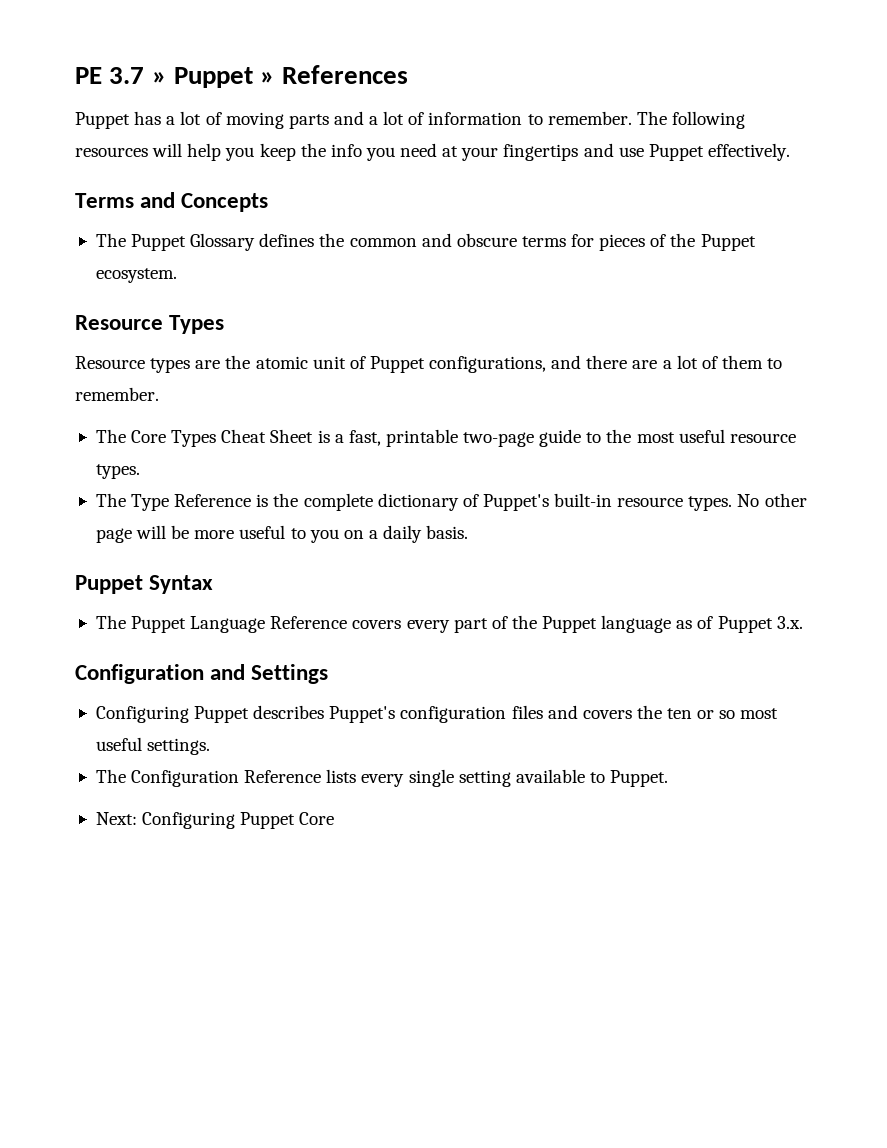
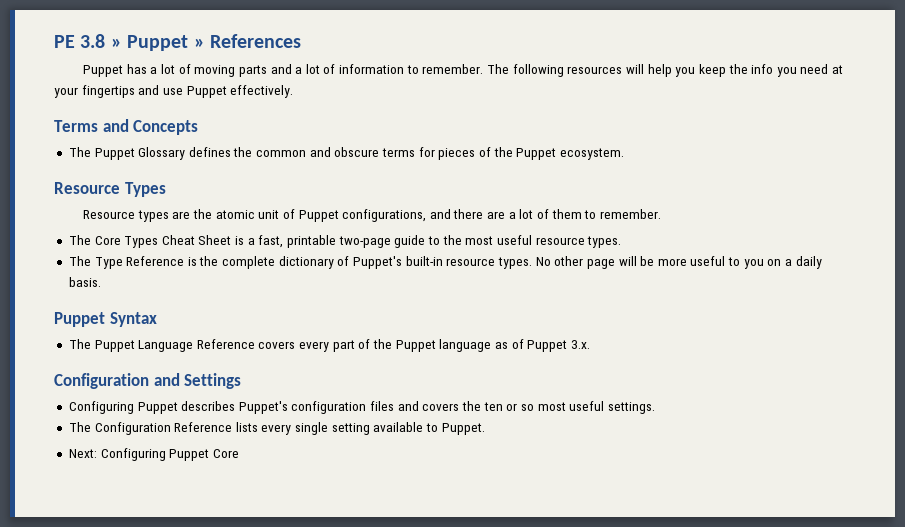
- PE 3.7 » Puppet » References
+ PE 3.8 » Puppet » References

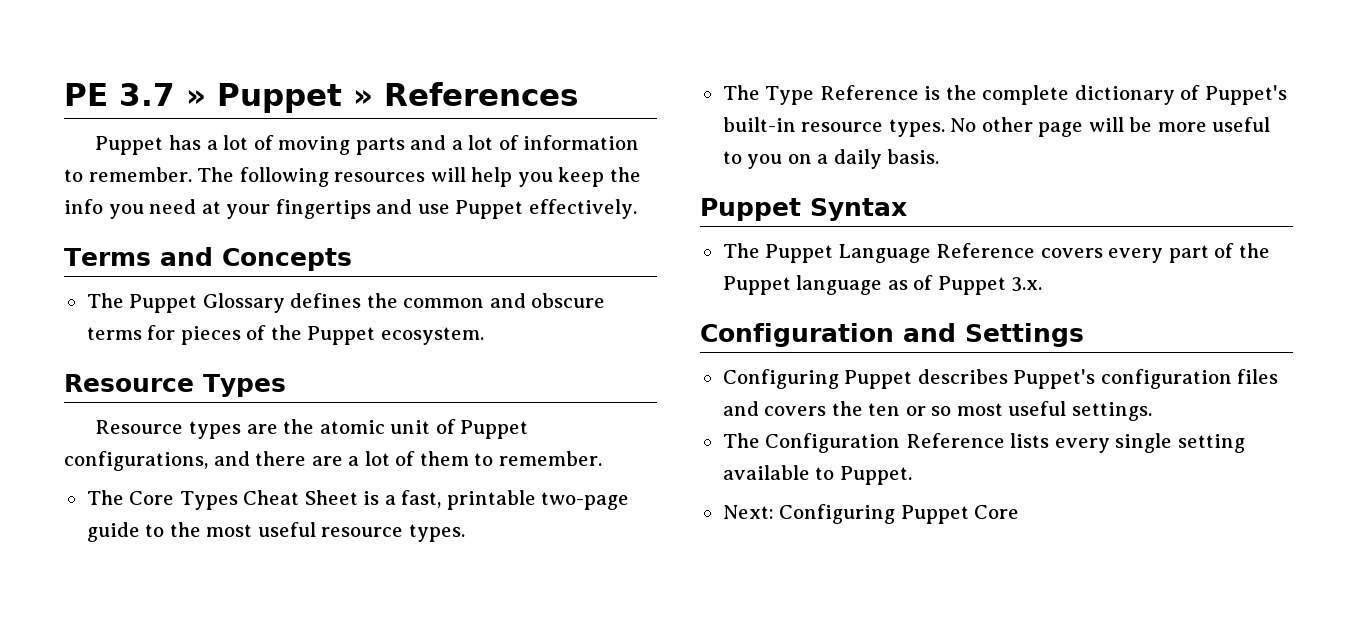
- PE 3.8 » Puppet » References
+ PE 3.7 » Puppet » References

